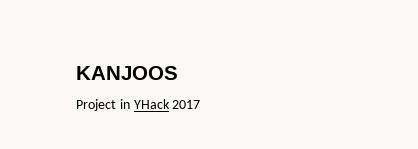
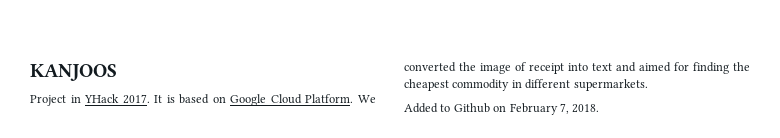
- Project in YHack 2017
+ Project in YHack 2017. It is based on Google Cloud Platform. We converted the image of receipt into text and aimed for finding the cheapest commodity in different supermarkets.
+ Added to Github on February 7, 2018.

